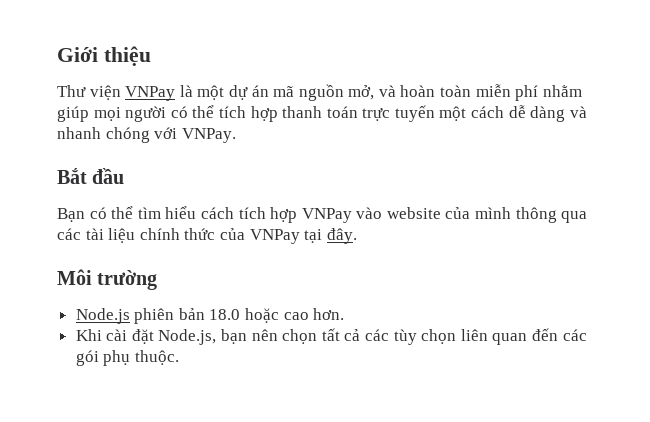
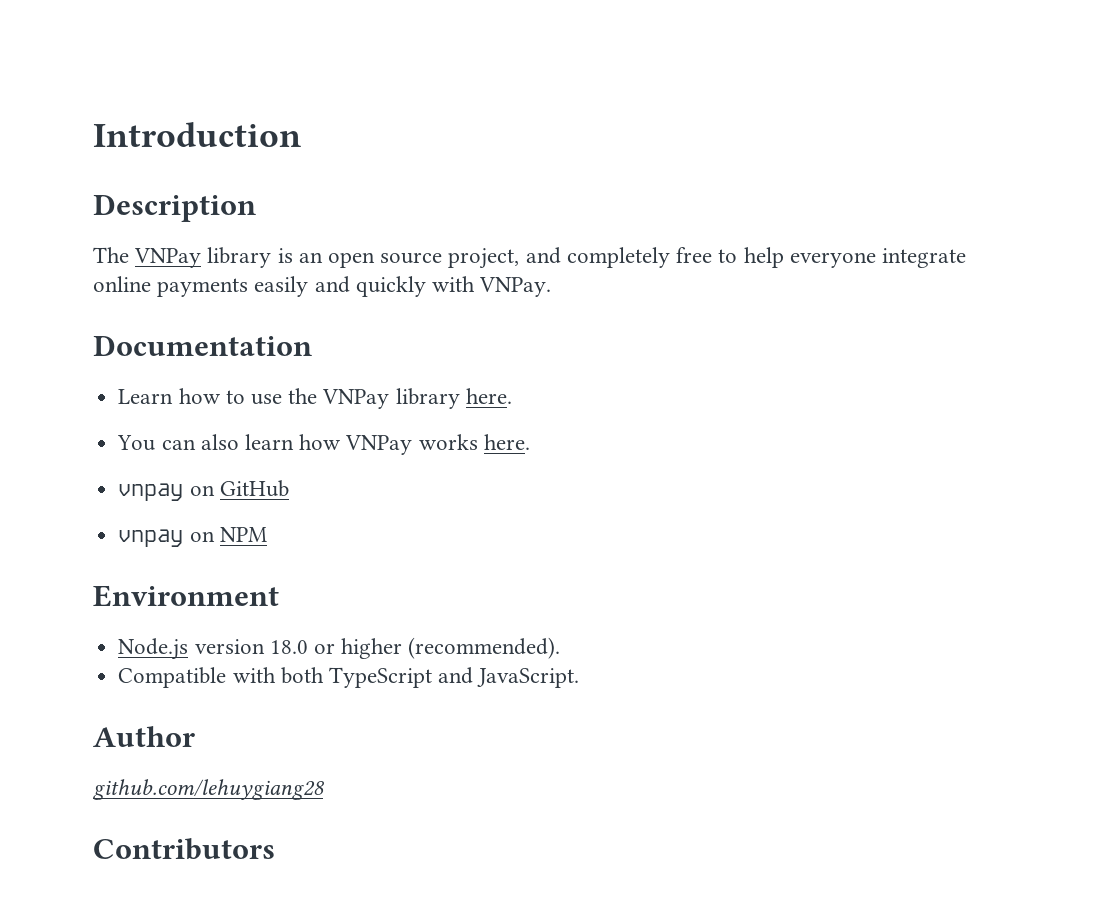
- Giới thiệu
- Thư viện VNPay là một dự án mã nguồn mở, và hoàn toàn miễn phí nhằm giúp mọi người có thể tích hợp thanh toán trực tuyến một cách dễ dàng và nhanh chóng với VNPay.
- Bắt đầu
- Bạn có thể tìm hiểu cách tích hợp VNPay vào website của mình thông qua các tài liệu chính thức của VNPay tại đây.
- Môi trường
- Node.js phiên bản 18.0 hoặc cao hơn.
- Khi cài đặt Node.js, bạn nên chọn tất cả các tùy chọn liên quan đến các gói phụ thuộc.
+ Introduction
+ Description
+ The VNPay library is an open source project, and completely free to help everyone integrate online payments easily and quickly with VNPay.
+ Documentation
+ Learn how to use the VNPay library here.
+ You can also learn how VNPay works here.
+ vnpay on GitHub
+ vnpay on NPM
+ Environment
+ Node.js version 18.0 or higher (recommended).
+ Compatible with both TypeScript and JavaScript.
+ Author
+ github.com/lehuygiang28
+ Contributors

